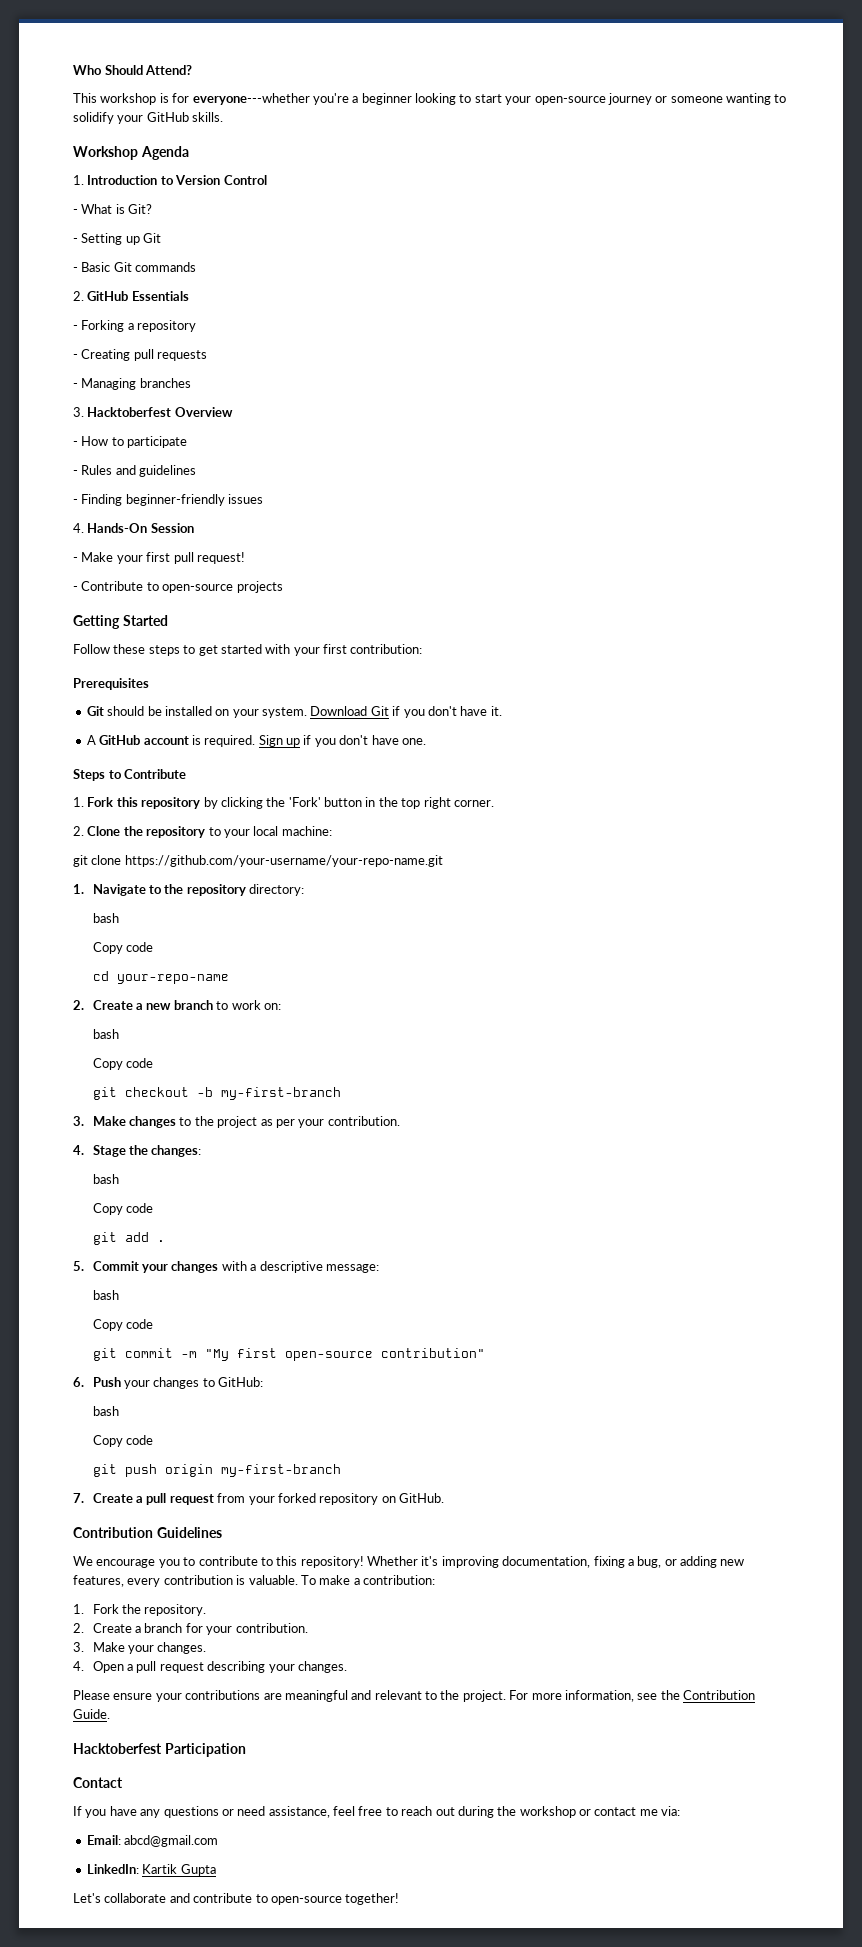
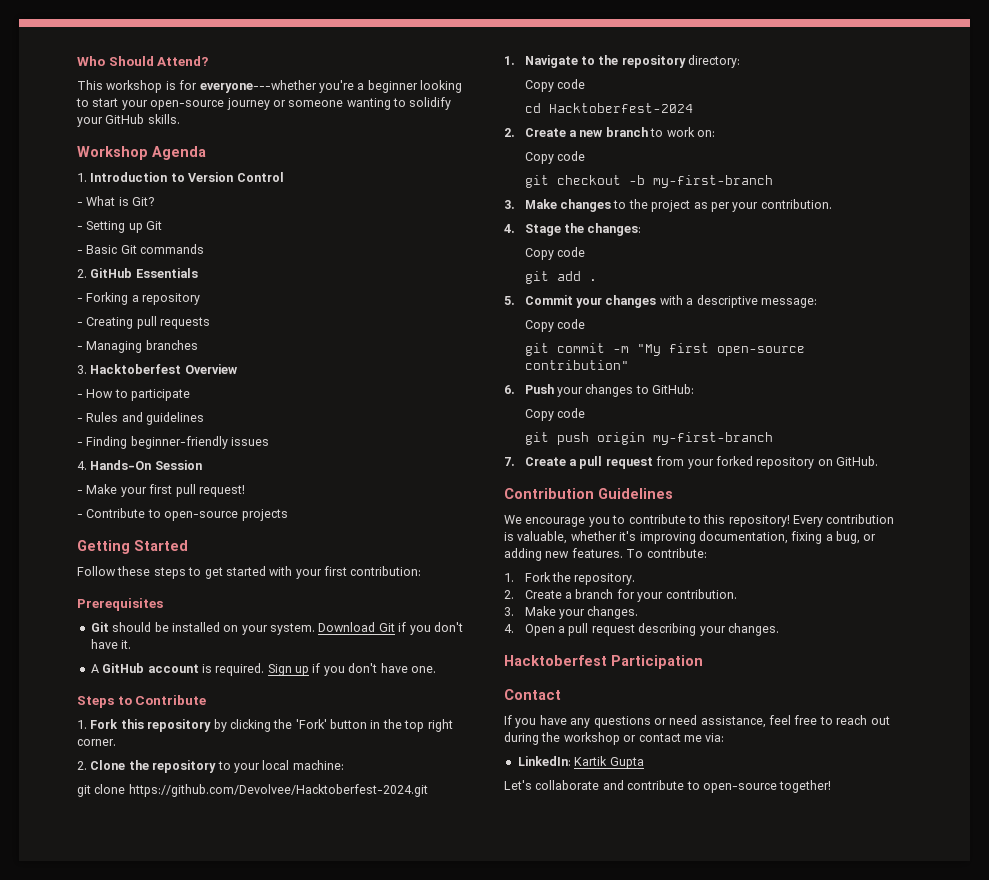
- git clone https://github.com/your-username/your-repo-name.git
+ git clone https://github.com/Devolvee/Hacktoberfest-2024.git
  1. Navigate to the repository directory:
- bash
- cd your-repo-name
+ cd Hacktoberfest-2024
  2. Create a new branch to work on:
- bash
  4. Stage the changes:
- bash
  5. Commit your changes with a descriptive message:
- bash
  6. Push your changes to GitHub:
- bash
- Whether it's improving documentation, fixing a bug, or adding new features, every contribution is valuable. To make a contribution:
+ Every contribution is valuable, whether it's improving documentation, fixing a bug, or adding new features. To contribute:
- Please ensure your contributions are meaningful and relevant to the project. For more information, see the Contribution Guide.
- Email: abcd@gmail.com

